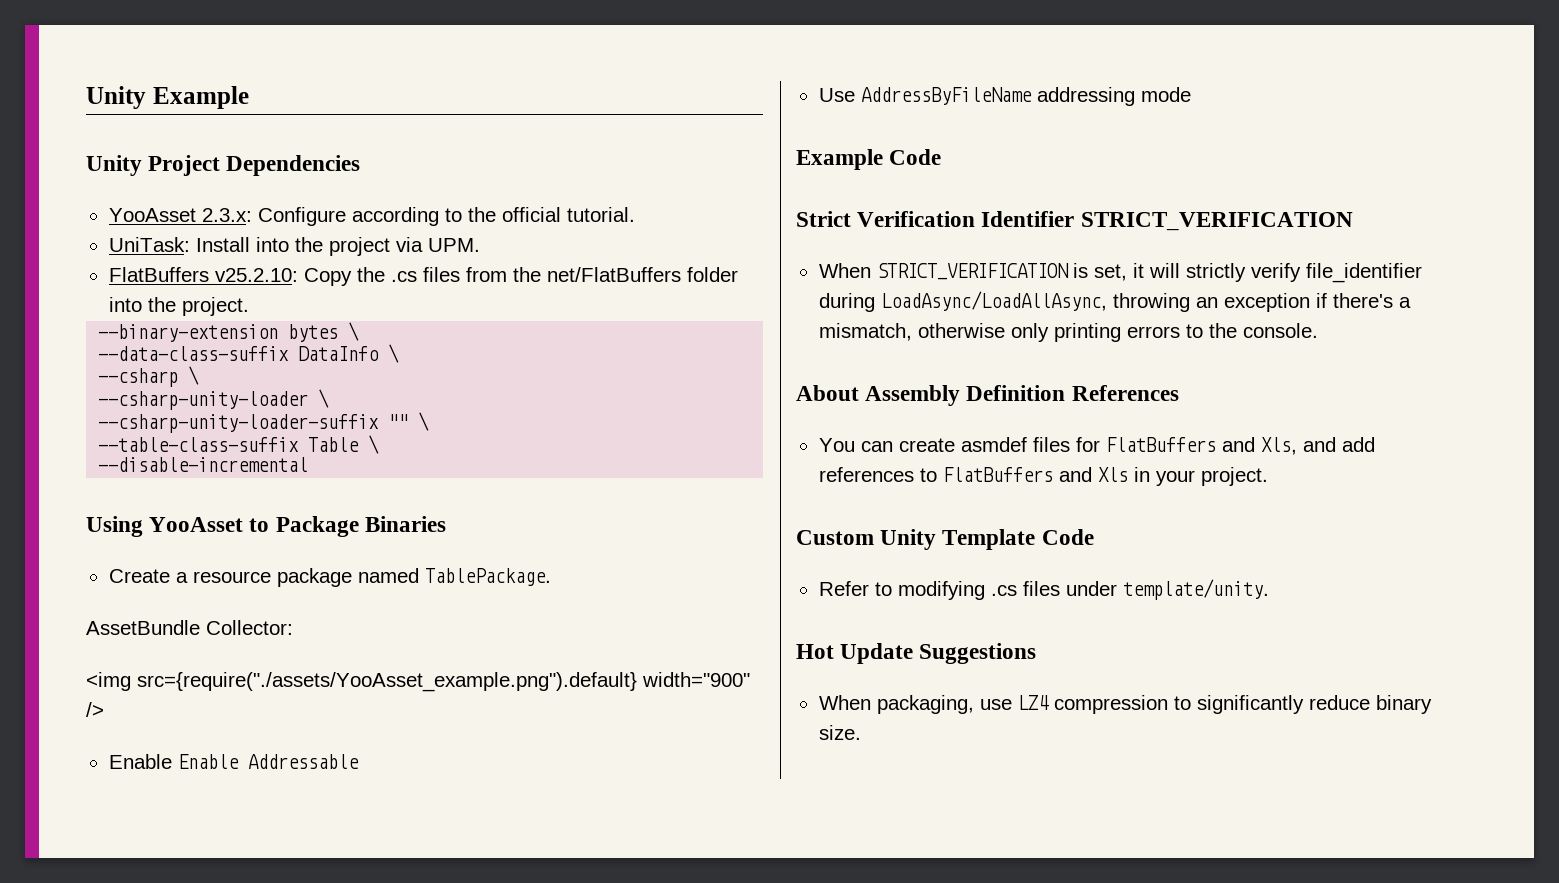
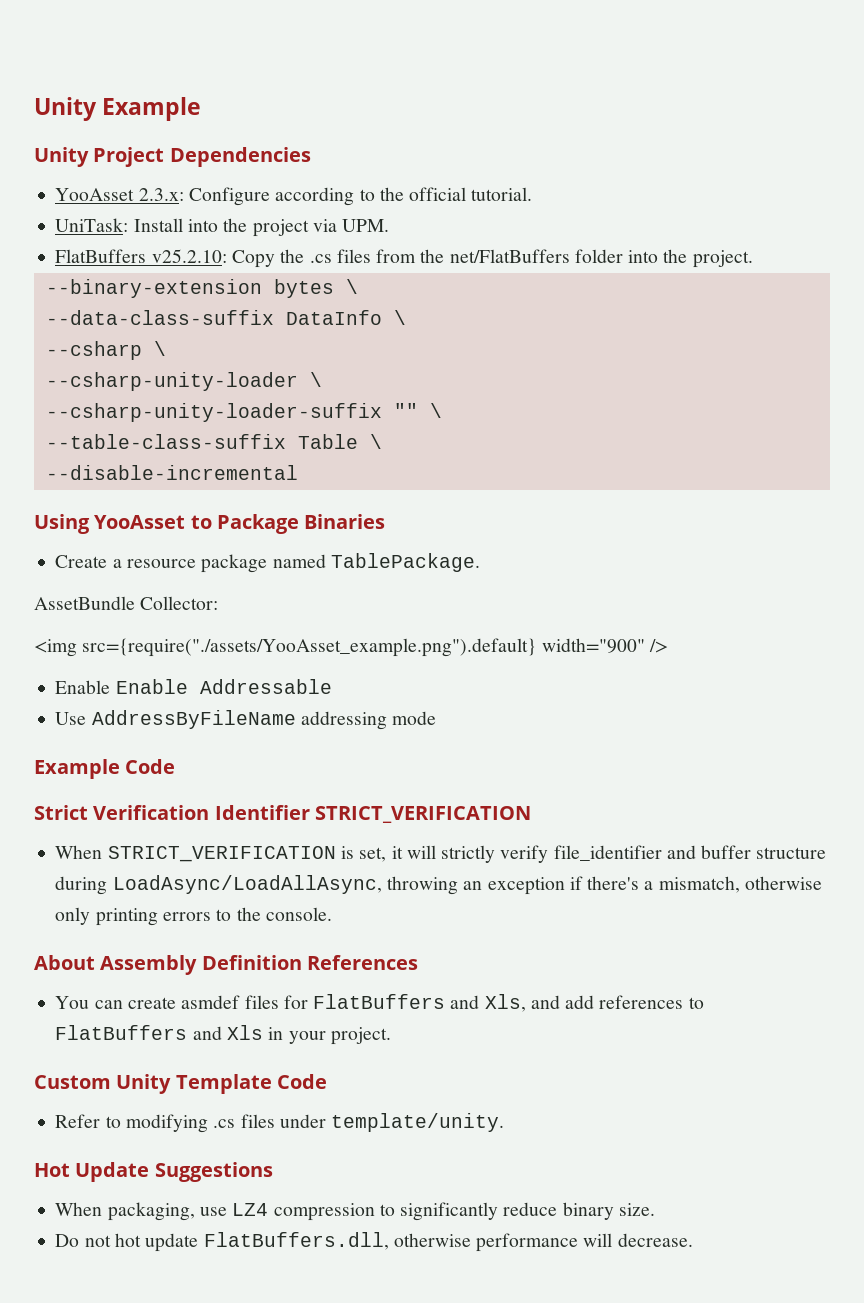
- When STRICT_VERIFICATION is set, it will strictly verify file_identifier during LoadAsync/LoadAllAsync, throwing an exception if there's a mismatch, otherwise only printing errors to the console.
+ When STRICT_VERIFICATION is set, it will strictly verify file_identifier and buffer structure during LoadAsync/LoadAllAsync, throwing an exception if there's a mismatch, otherwise only printing errors to the console.
+ Do not hot update FlatBuffers.dll, otherwise performance will decrease.

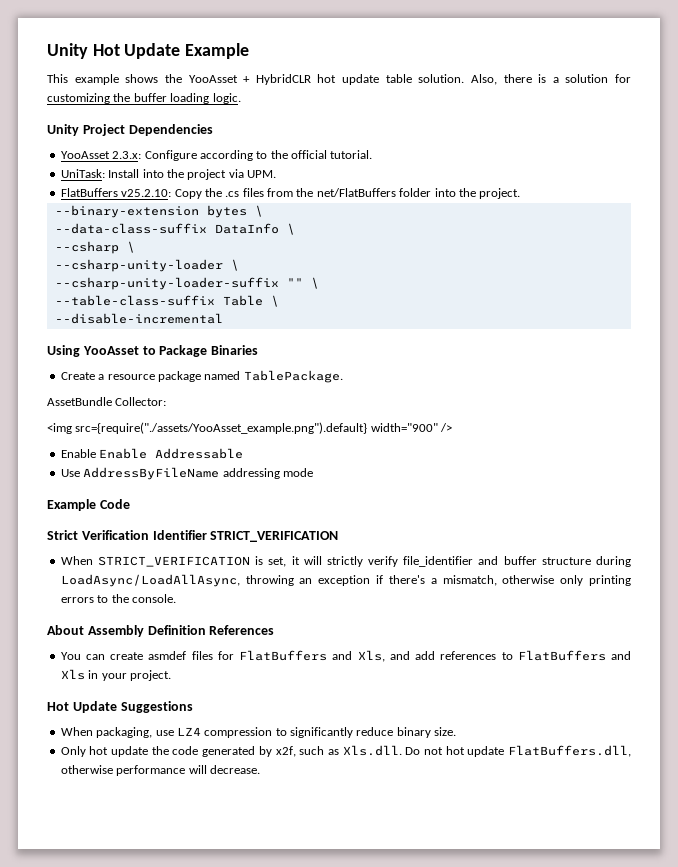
- Unity Example
+ Unity Hot Update Example
+ This example shows the YooAsset + HybridCLR hot update table solution. Also, there is a solution for customizing the buffer loading logic.
- Custom Unity Template Code
- Refer to modifying .cs files under template/unity.
- Do not hot update FlatBuffers.dll, otherwise performance will decrease.
+ Only hot update the code generated by x2f, such as Xls.dll. Do not hot update FlatBuffers.dll, otherwise performance will decrease.

